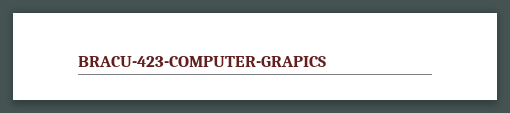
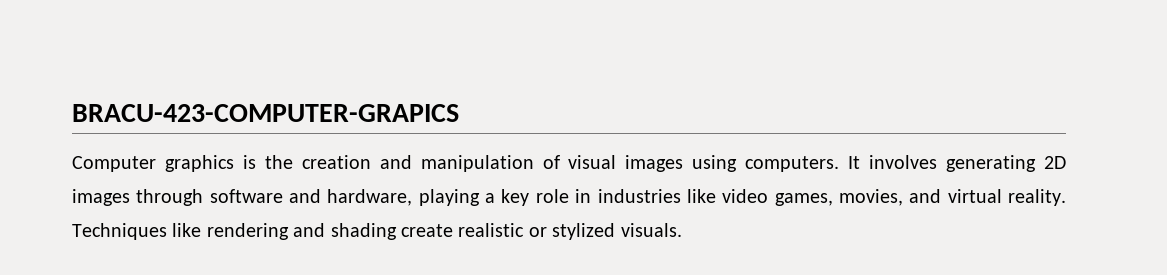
+ Computer graphics is the creation and manipulation of visual images using computers. It involves generating 2D images through software and hardware, playing a key role in industries like video games, movies, and virtual reality. Techniques like rendering and shading create realistic or stylized visuals.

